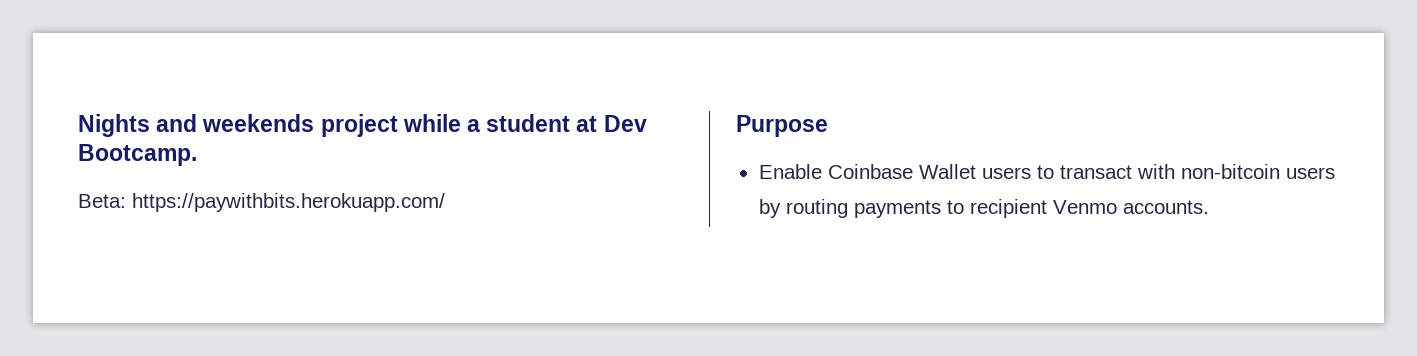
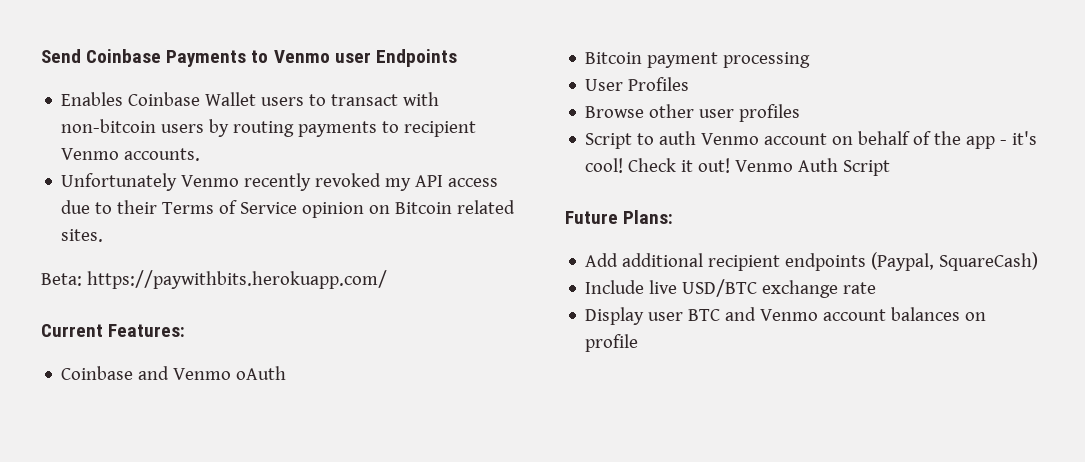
- Nights and weekends project while a student at Dev Bootcamp.
- Beta: https://paywithbits.herokuapp.com/
- Purpose
- Enable Coinbase Wallet users to transact with non-bitcoin users by routing payments to recipient Venmo accounts.
+ Send Coinbase Payments to Venmo user Endpoints
+ Enables Coinbase Wallet users to transact with non-bitcoin users by routing payments to recipient Venmo accounts.
+ Unfortunately Venmo recently revoked my API access due to their Terms of Service opinion on Bitcoin related sites.
+ Beta: https://paywithbits.herokuapp.com/
+ Current Features:
+ Coinbase and Venmo oAuth
+ Bitcoin payment processing
+ User Profiles
+ Browse other user profiles
+ Script to auth Venmo account on behalf of the app - it's cool! Check it out! Venmo Auth Script
+ Future Plans:
+ Add additional recipient endpoints (Paypal, SquareCash)
+ Include live USD/BTC exchange rate
+ Display user BTC and Venmo account balances on profile

